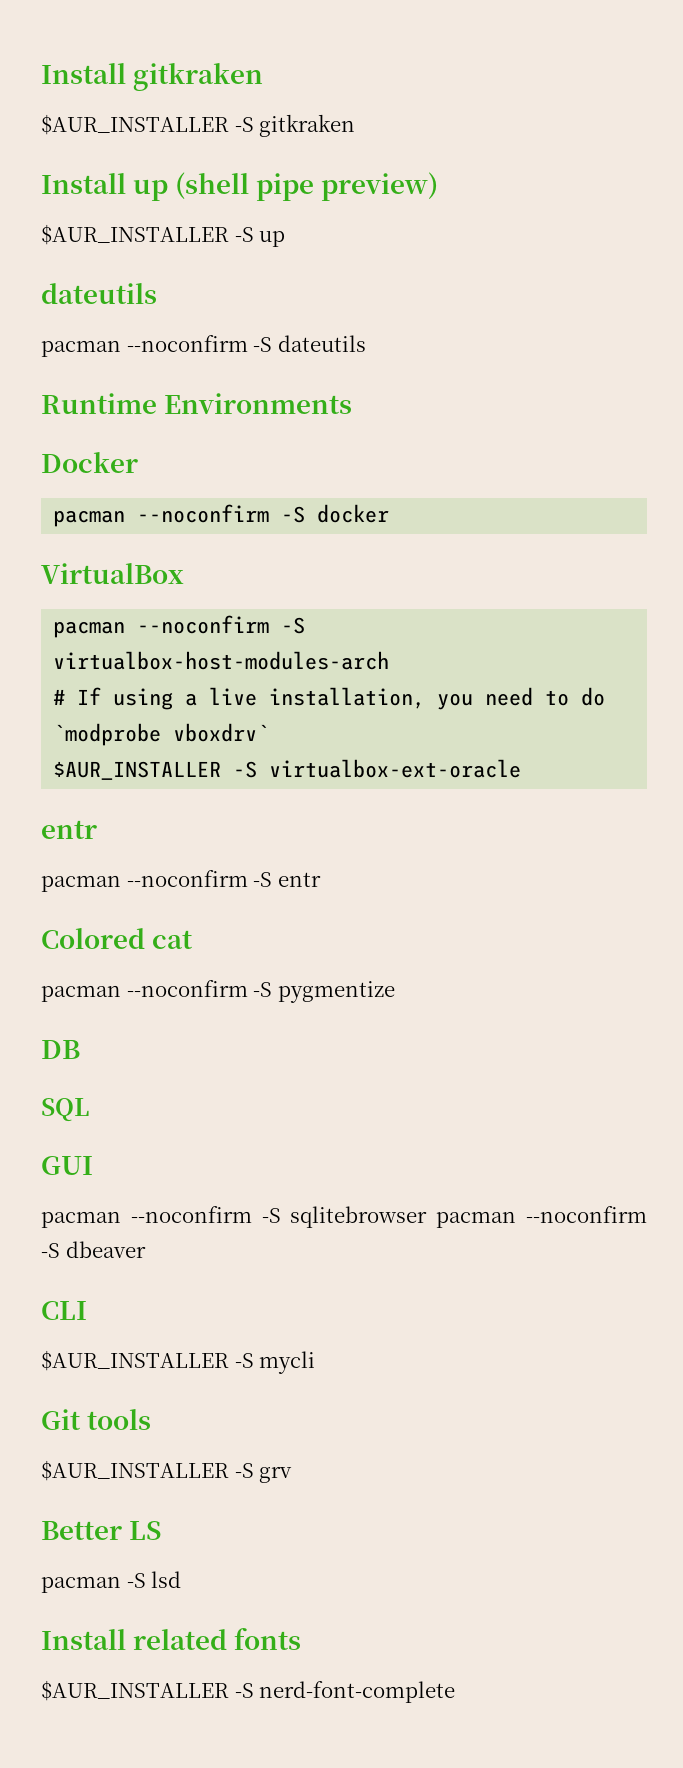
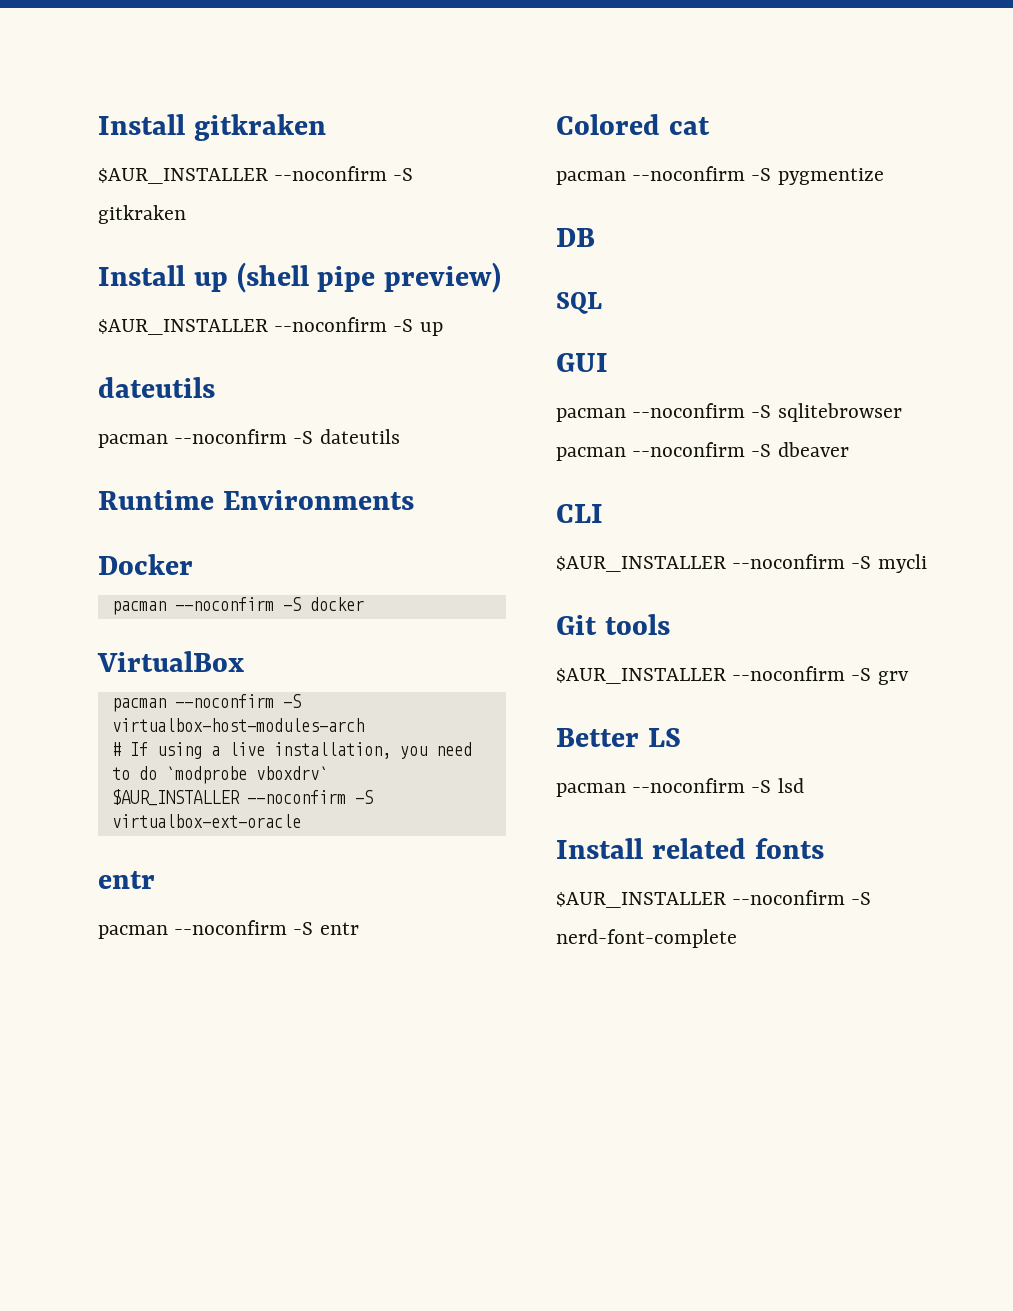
- $AUR_INSTALLER -S gitkraken
+ $AUR_INSTALLER --noconfirm -S gitkraken
- $AUR_INSTALLER -S up
+ $AUR_INSTALLER --noconfirm -S up
- $AUR_INSTALLER -S virtualbox-ext-oracle
+ $AUR_INSTALLER --noconfirm -S virtualbox-ext-oracle
- $AUR_INSTALLER -S mycli
+ $AUR_INSTALLER --noconfirm -S mycli
- $AUR_INSTALLER -S grv
+ $AUR_INSTALLER --noconfirm -S grv
- pacman -S lsd
+ pacman --noconfirm -S lsd
- $AUR_INSTALLER -S nerd-font-complete
+ $AUR_INSTALLER --noconfirm -S nerd-font-complete

